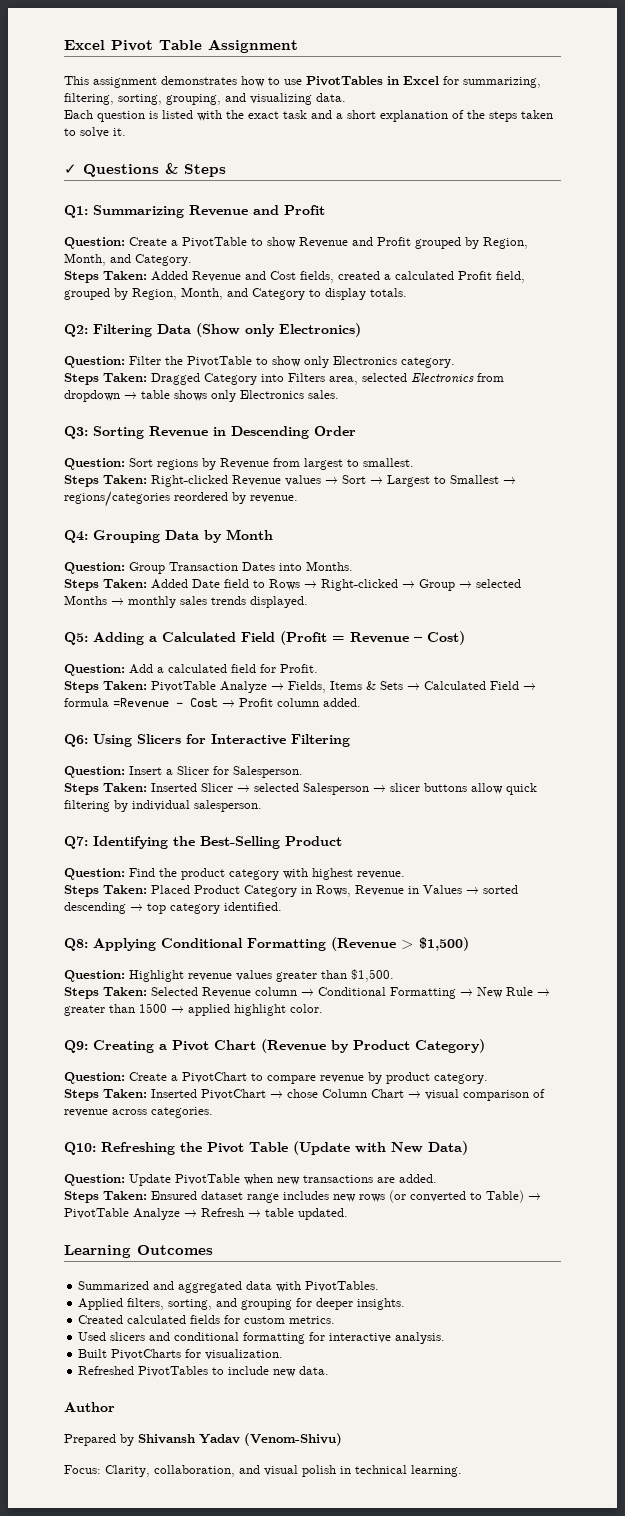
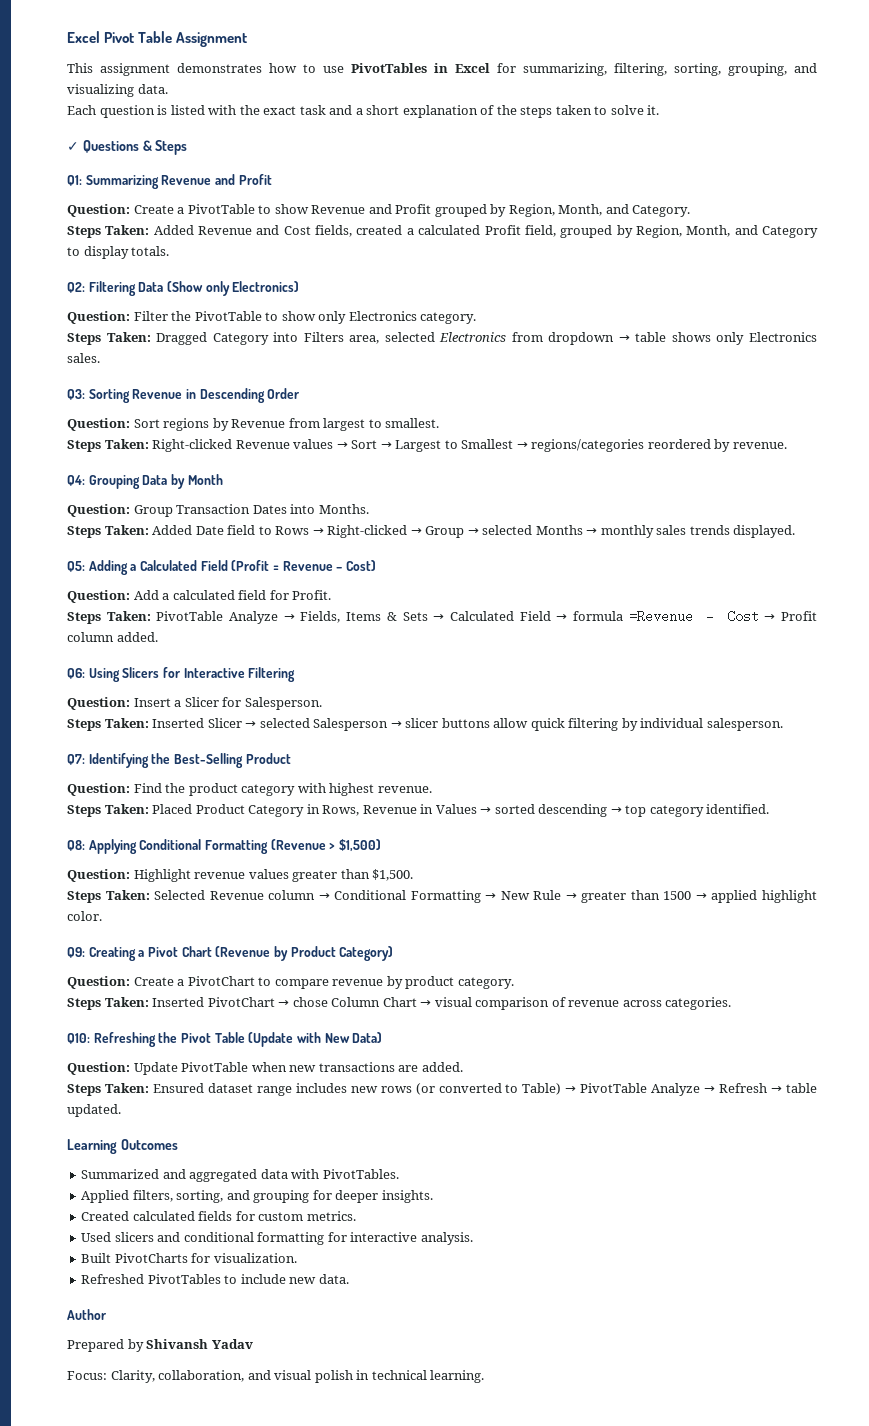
- Prepared by Shivansh Yadav (Venom-Shivu)
+ Prepared by Shivansh Yadav

